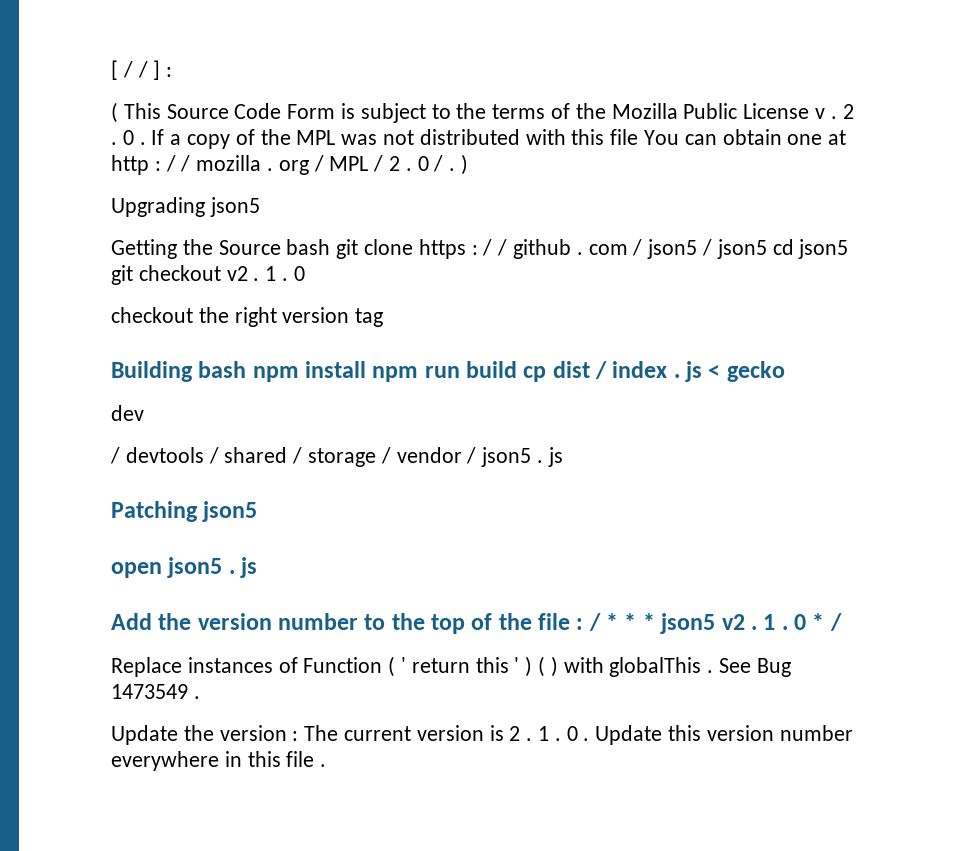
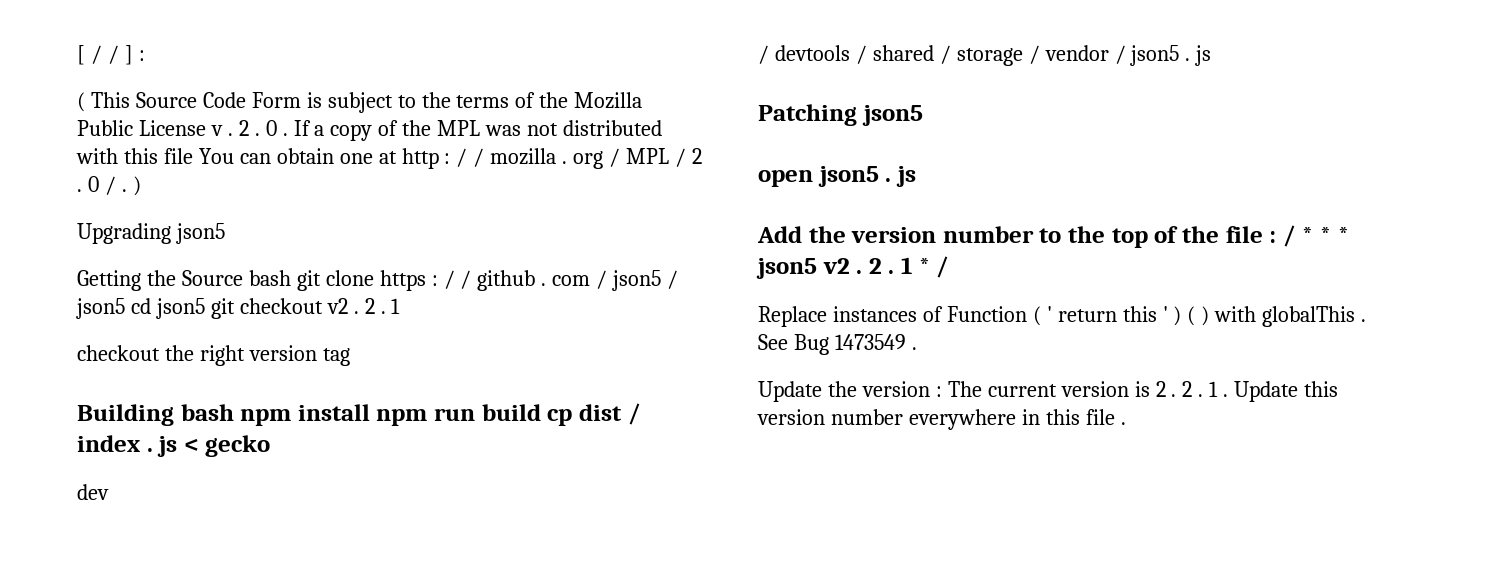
- Getting the Source bash git clone https : / / github . com / json5 / json5 cd json5 git checkout v2 . 1 . 0
+ Getting the Source bash git clone https : / / github . com / json5 / json5 cd json5 git checkout v2 . 2 . 1
- 1 . 0 * /
+ 2 . 1 * /
- 1 . 0 .
+ 2 . 1 .

